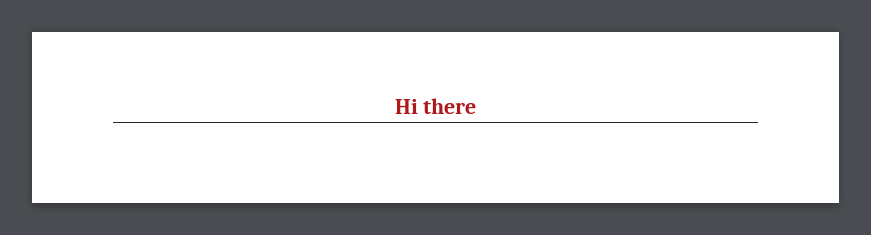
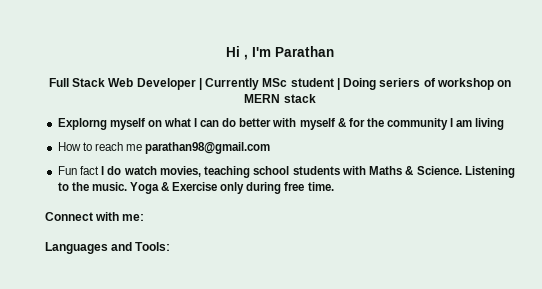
- Hi there
+ Hi , I'm Parathan
+ Full Stack Web Developer | Currently MSc student | Doing seriers of workshop on MERN stack
+ Explorng myself on what I can do better with myself & for the community I am living
+ How to reach me parathan98@gmail.com
+ Fun fact I do watch movies, teaching school students with Maths & Science. Listening to the music. Yoga & Exercise only during free time.
+ Connect with me:
+ Languages and Tools:

